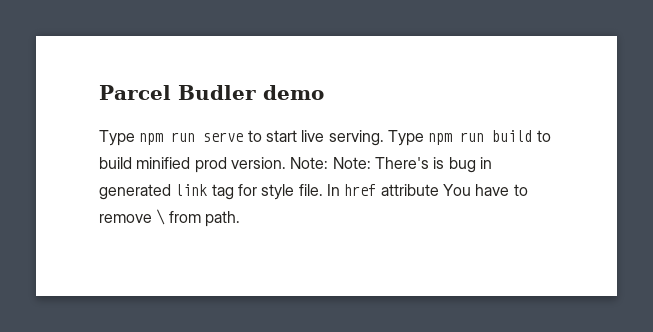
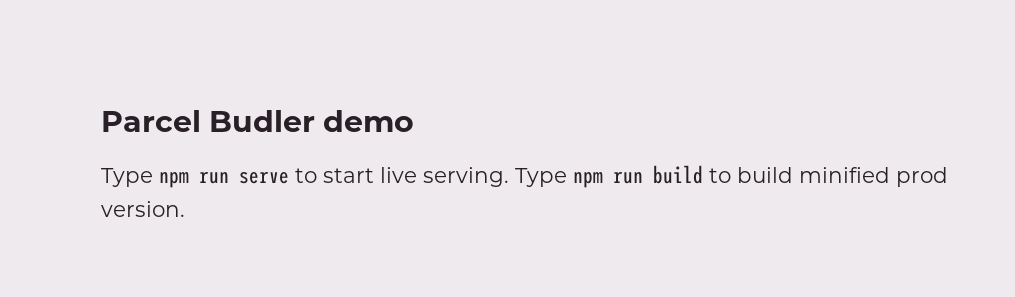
- Note: Note: There's is bug in generated link tag for style file. In href attribute You have to remove \ from path.

